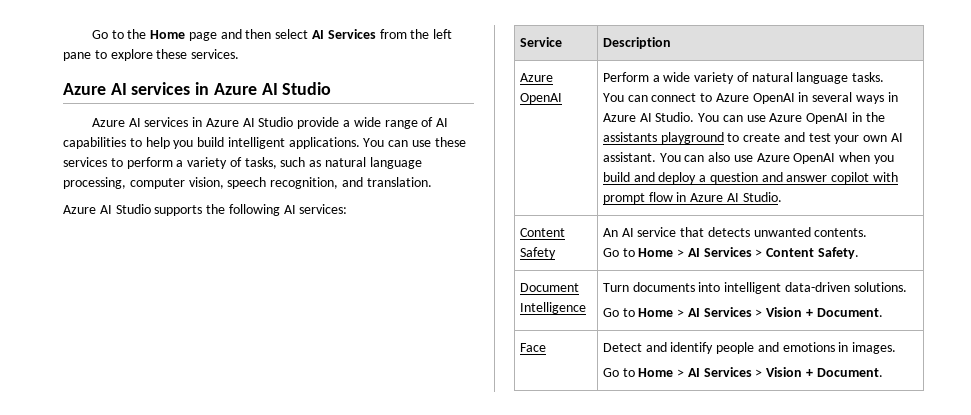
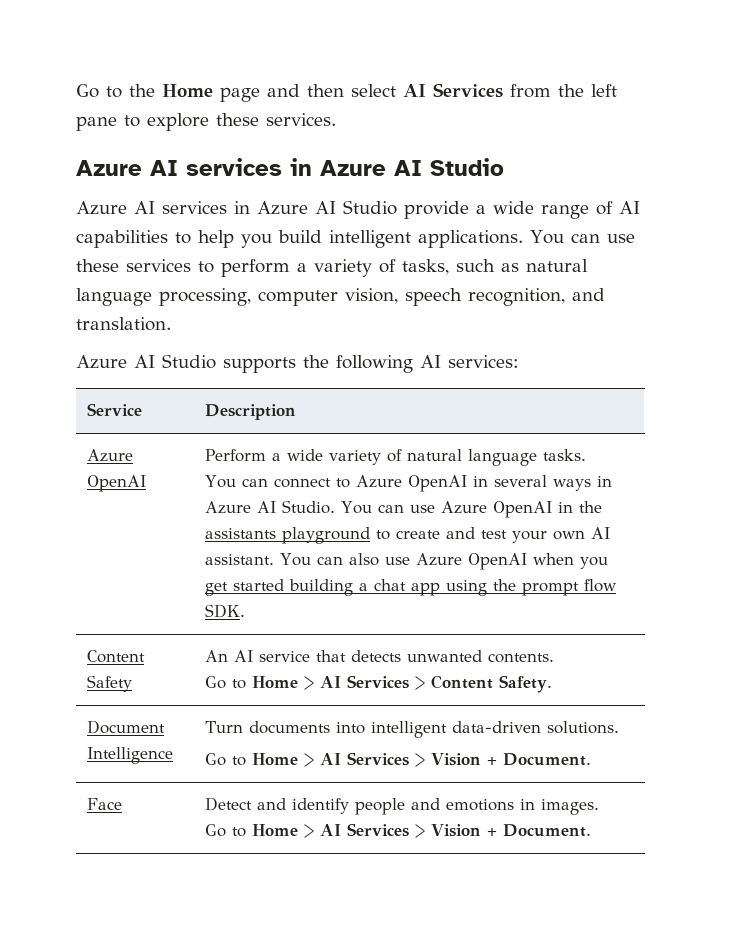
- You can also use Azure OpenAI when you build and deploy a question and answer copilot with prompt flow in Azure AI Studio.
+ You can also use Azure OpenAI when you get started building a chat app using the prompt flow SDK.

